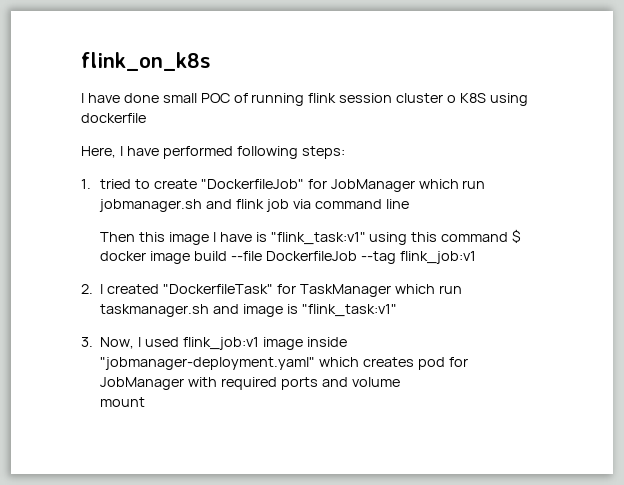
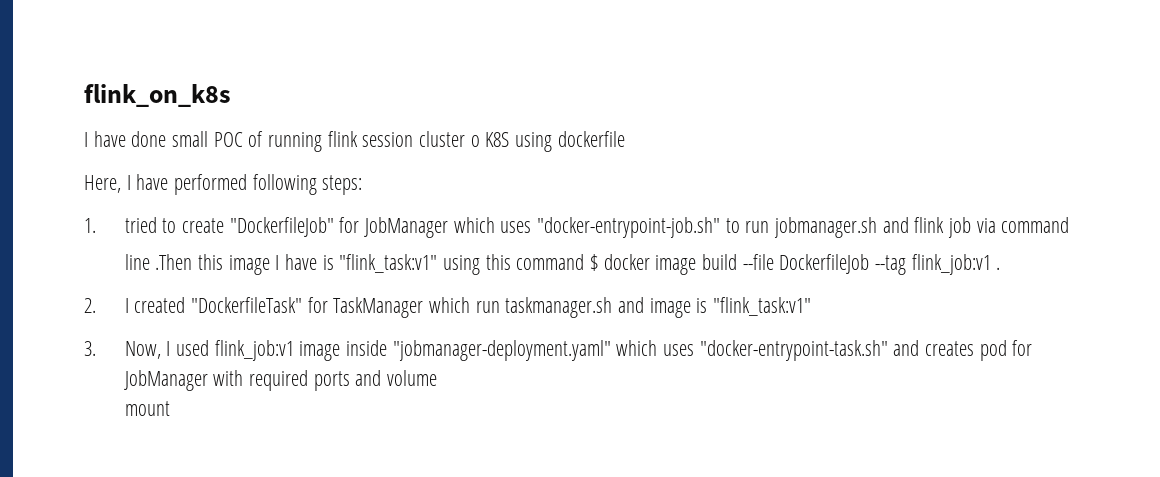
- 1. tried to create "DockerfileJob" for JobManager which run jobmanager.sh and flink job via command line
- Then this image I have is "flink_task:v1" using this command $ docker image build --file DockerfileJob --tag flink_job:v1
+ 1. tried to create "DockerfileJob" for JobManager which uses "docker-entrypoint-job.sh" to run jobmanager.sh and flink job via command
+ line .Then this image I have is "flink_task:v1" using this command $ docker image build --file DockerfileJob --tag flink_job:v1 .
- 3. Now, I used flink_job:v1 image inside "jobmanager-deployment.yaml" which creates pod for JobManager with required ports and volume
+ 3. Now, I used flink_job:v1 image inside "jobmanager-deployment.yaml" which uses "docker-entrypoint-task.sh" and creates pod for JobManager with required ports and volume

